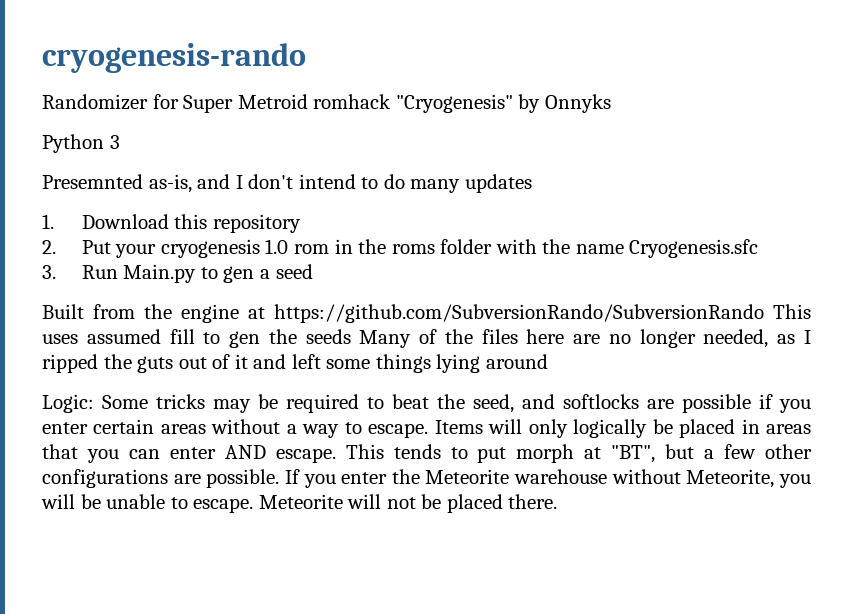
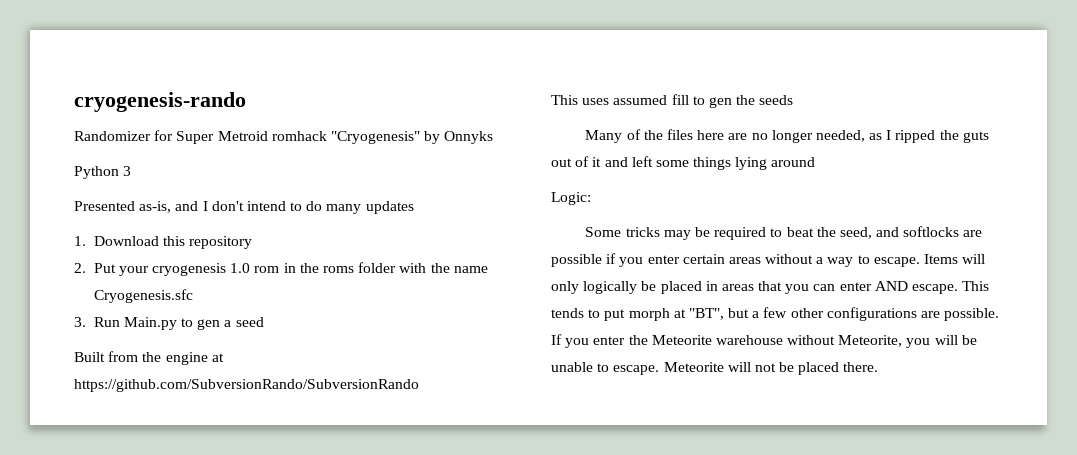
- Presemnted as-is, and I don't intend to do many updates
+ Presented as-is, and I don't intend to do many updates
- Built from the engine at https://github.com/SubversionRando/SubversionRando This uses assumed fill to gen the seeds Many of the files here are no longer needed, as I ripped the guts out of it and left some things lying around
+ Built from the engine at https://github.com/SubversionRando/SubversionRando
+ This uses assumed fill to gen the seeds
+ Many of the files here are no longer needed, as I ripped the guts out of it and left some things lying around
- Logic: Some tricks may be required to beat the seed, and softlocks are possible if you enter certain areas without a way to escape.
+ Logic:
+ Some tricks may be required to beat the seed, and softlocks are possible if you enter certain areas without a way to escape.

